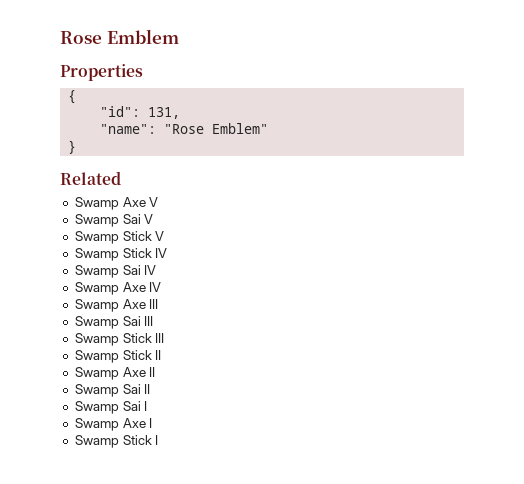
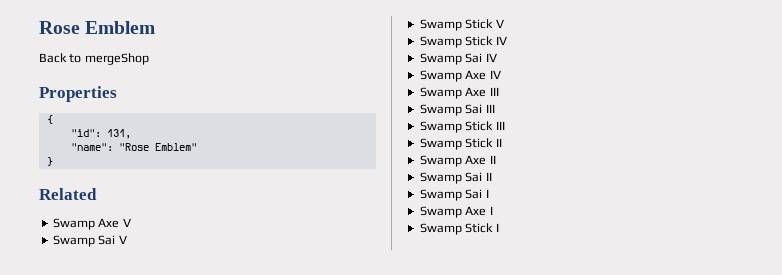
+ Back to mergeShop

